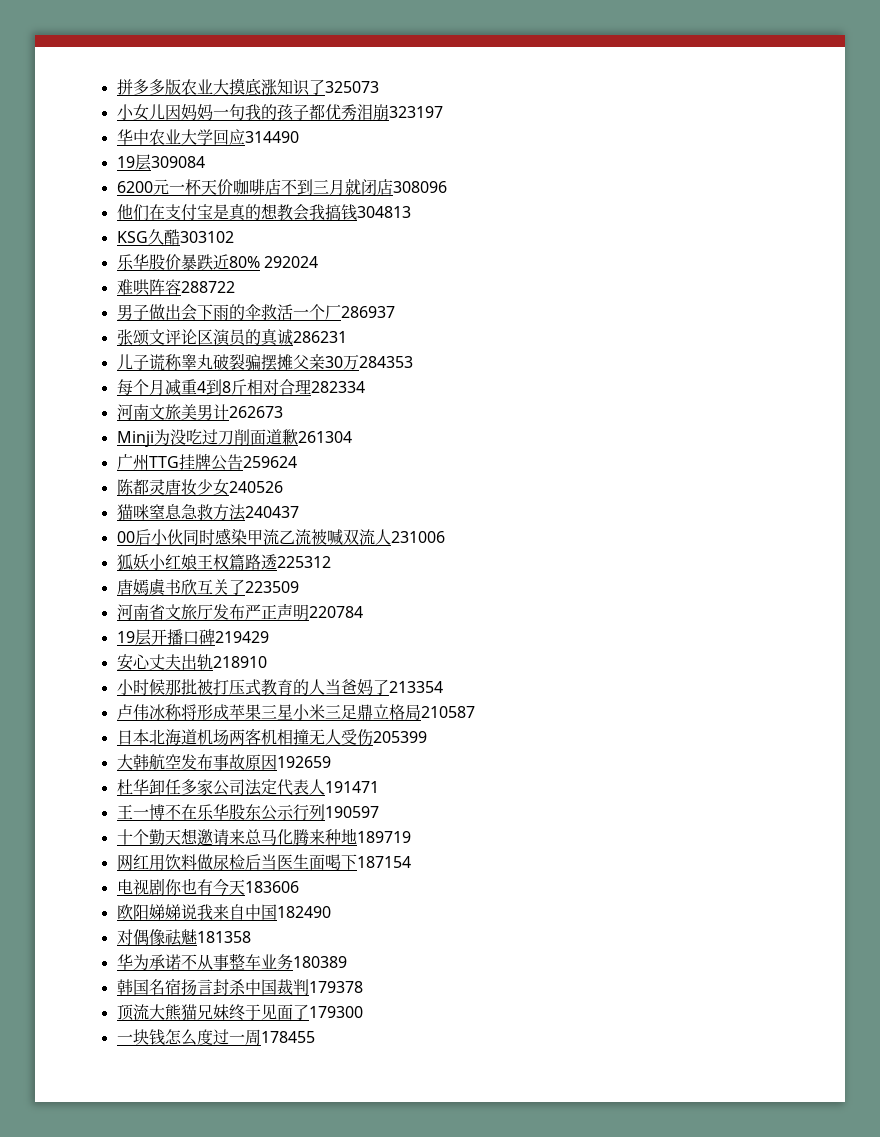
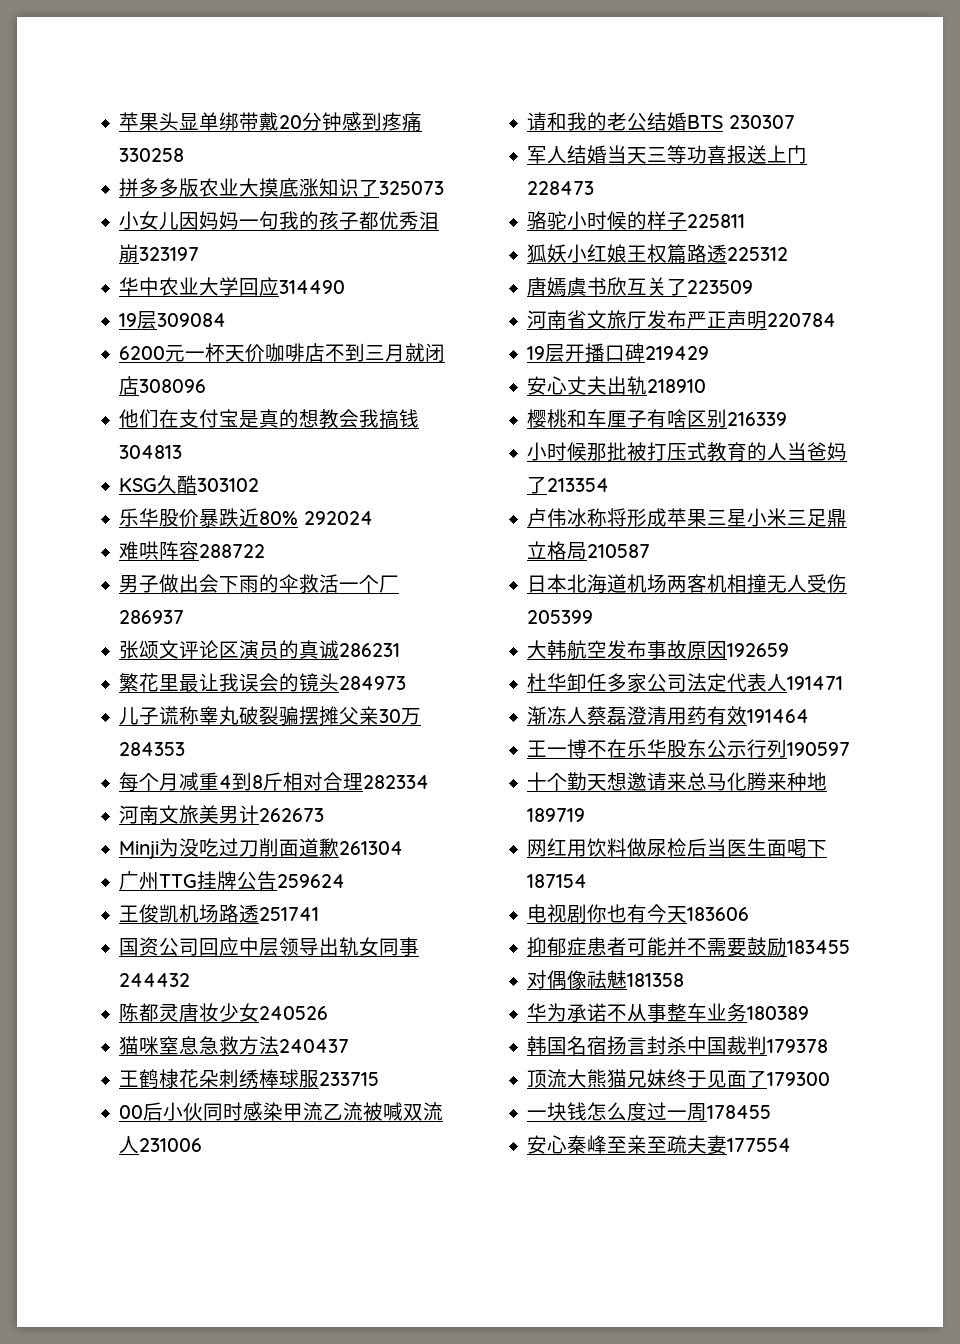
+ 苹果头显单绑带戴20分钟感到疼痛330258
+ 繁花里最让我误会的镜头284973
+ 王俊凯机场路透251741
+ 国资公司回应中层领导出轨女同事244432
+ 王鹤棣花朵刺绣棒球服233715
+ 请和我的老公结婚BTS 230307
+ 军人结婚当天三等功喜报送上门228473
+ 骆驼小时候的样子225811
+ 樱桃和车厘子有啥区别216339
+ 渐冻人蔡磊澄清用药有效191464
- 欧阳娣娣说我来自中国182490
+ 抑郁症患者可能并不需要鼓励183455
+ 安心秦峰至亲至疏夫妻177554

